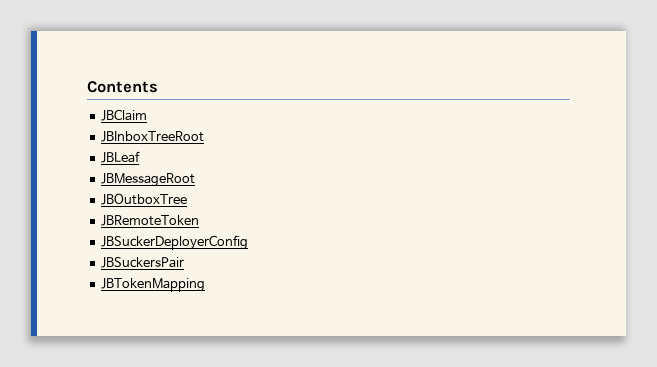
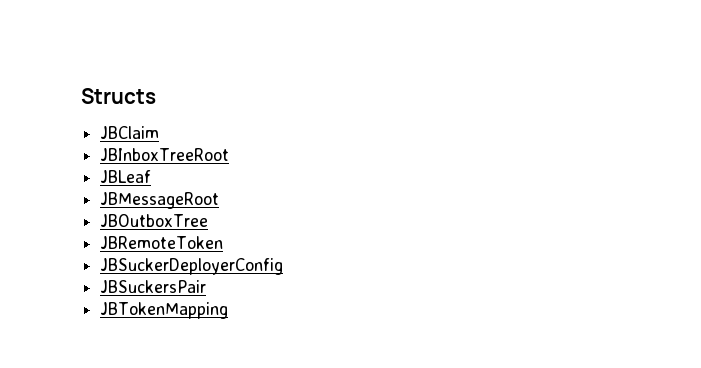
- Contents
+ Structs

